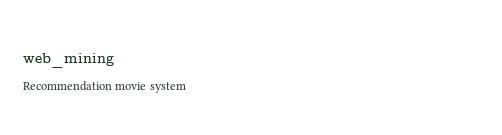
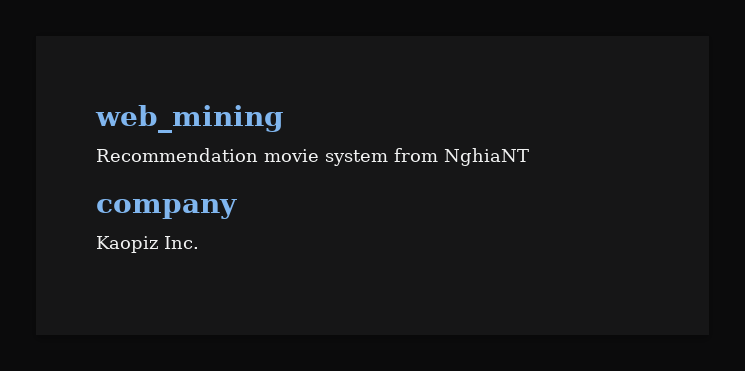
- Recommendation movie system
+ Recommendation movie system from NghiaNT
+ company
+ Kaopiz Inc.

